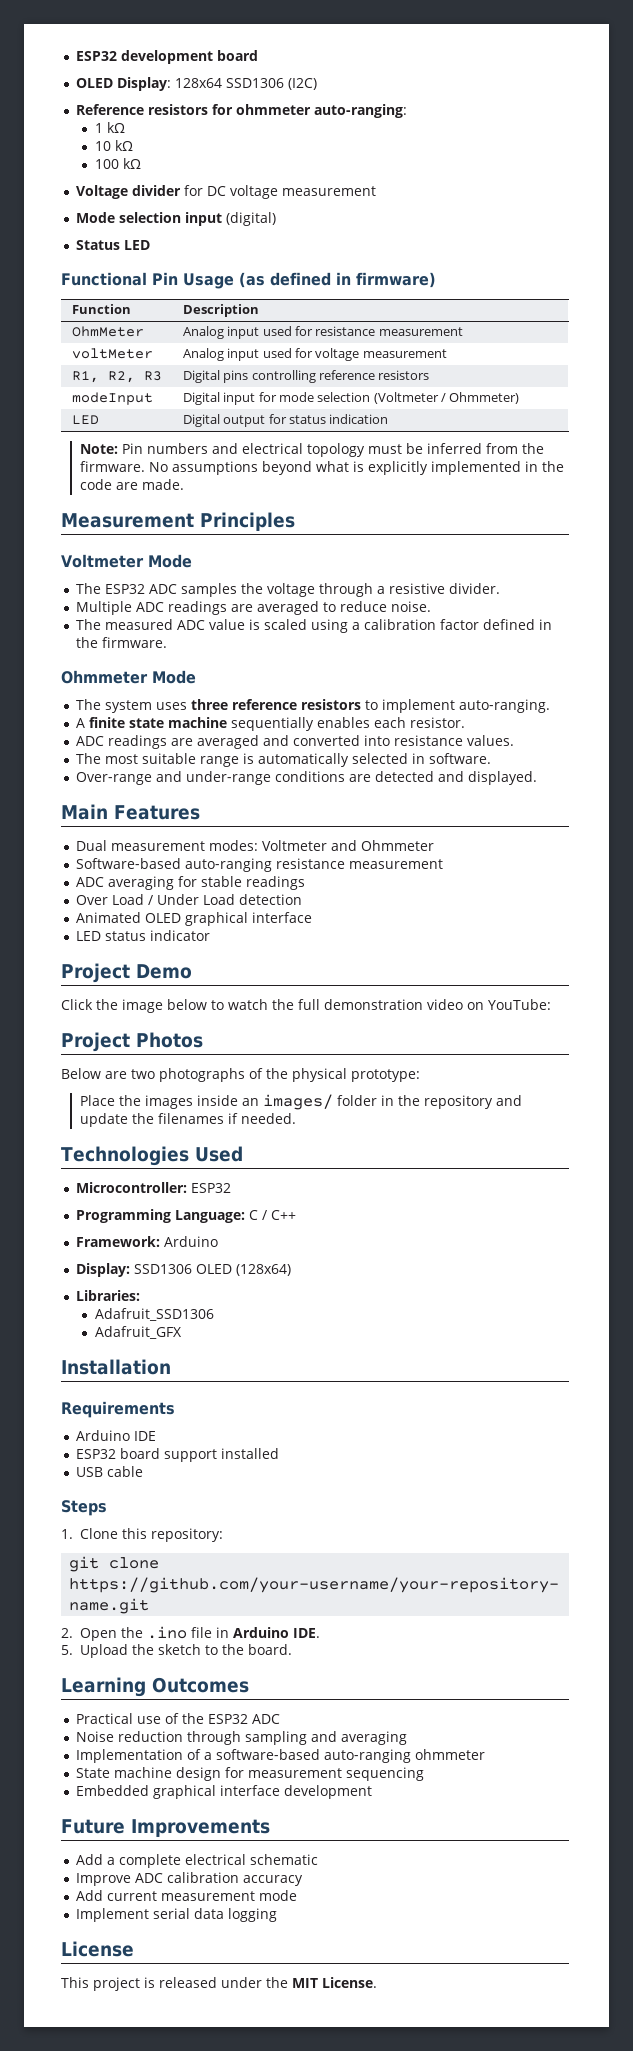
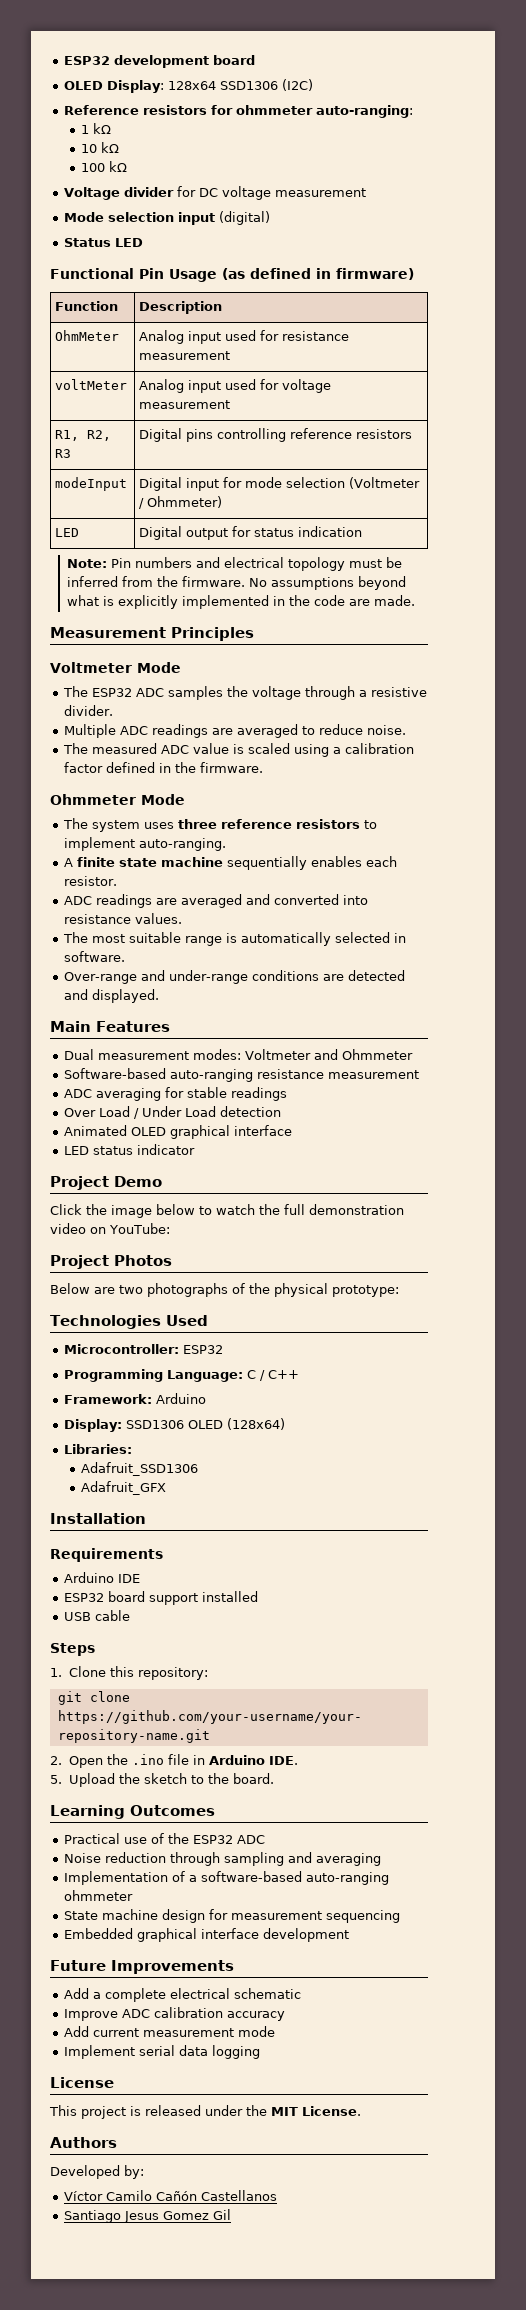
- Place the images inside an images/ folder in the repository and update the filenames if needed.
+ Authors
+ Developed by:
+ Víctor Camilo Cañón Castellanos
+ Santiago Jesus Gomez Gil

